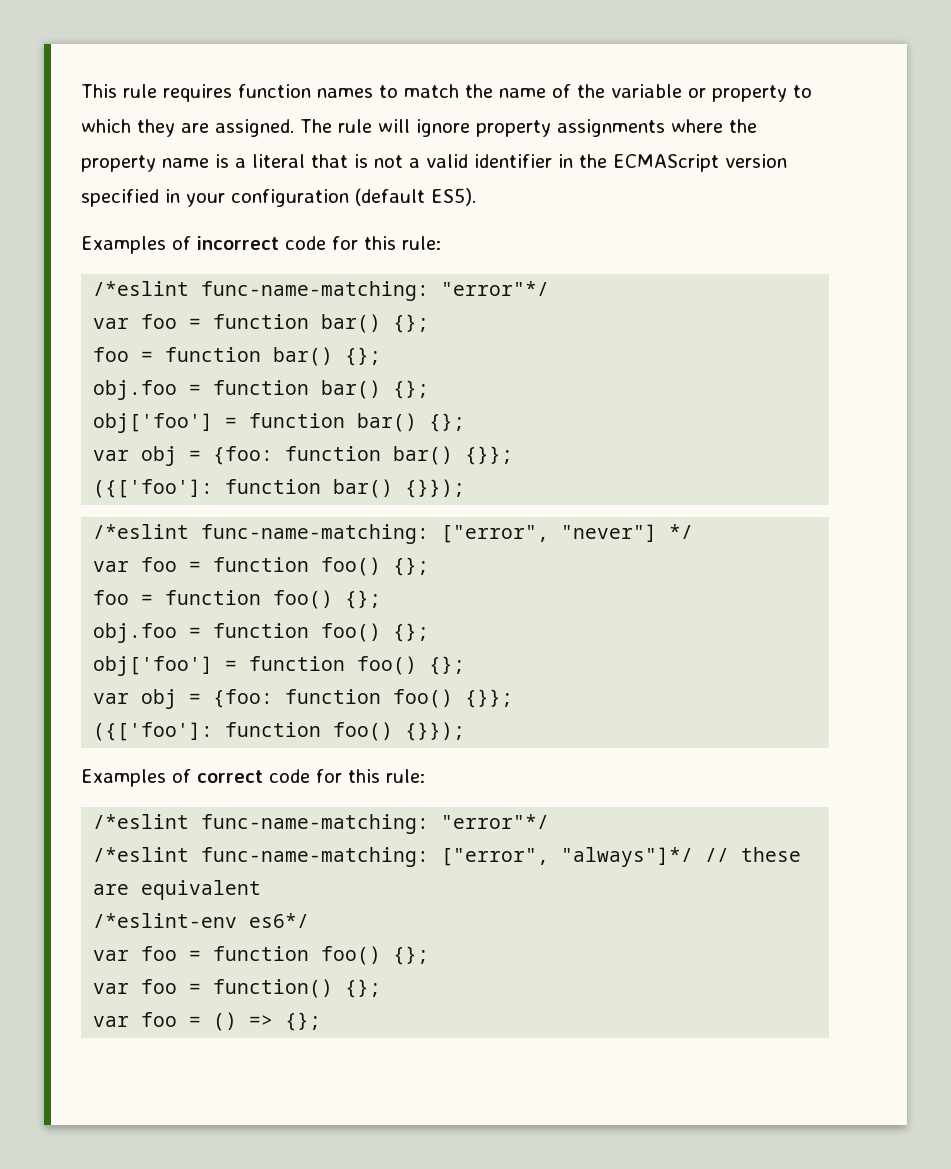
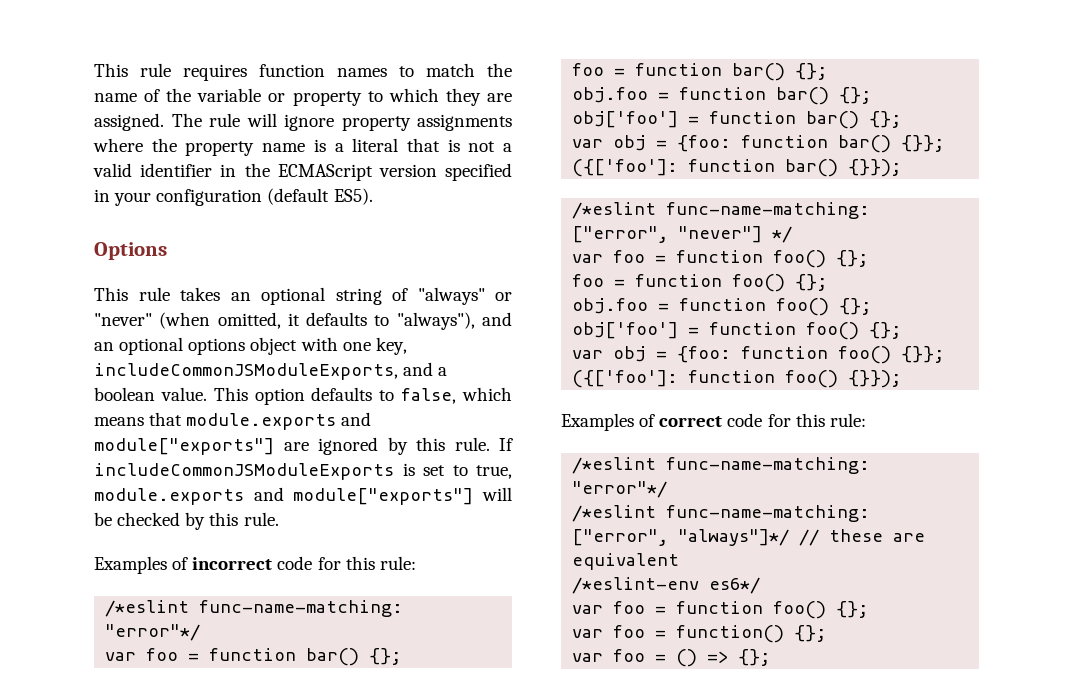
+ Options
+ This rule takes an optional string of "always" or "never" (when omitted, it defaults to "always"), and an optional options object with one key, includeCommonJSModuleExports, and a boolean value. This option defaults to false, which means that module.exports and module["exports"] are ignored by this rule. If includeCommonJSModuleExports is set to true, module.exports and module["exports"] will be checked by this rule.

